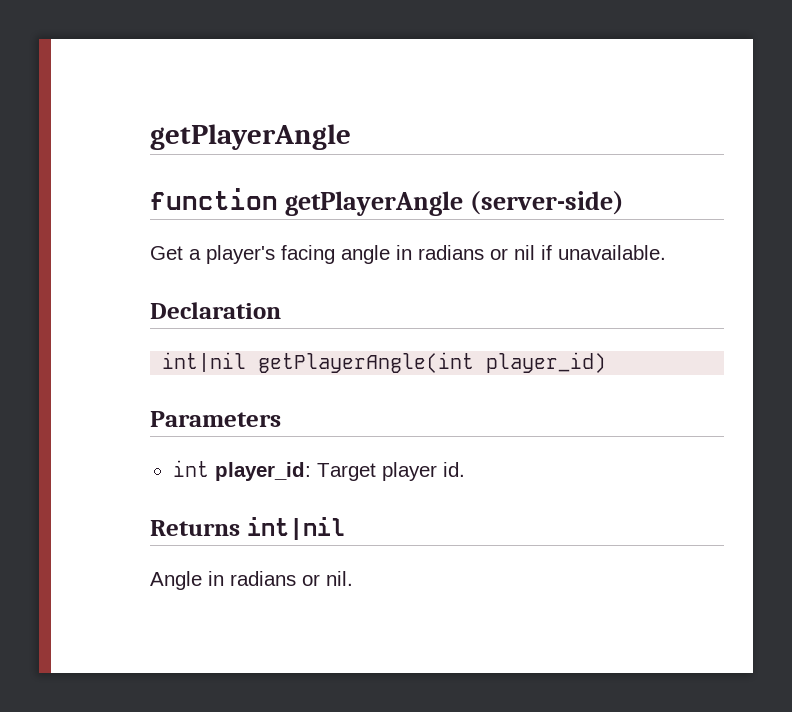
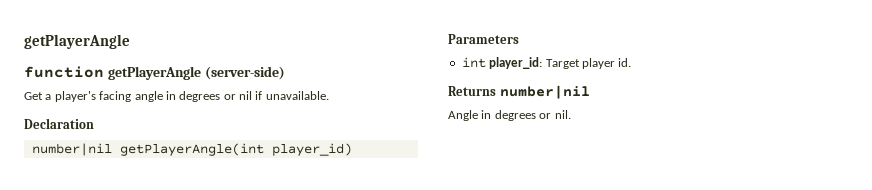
- Get a player's facing angle in radians or nil if unavailable.
+ Get a player's facing angle in degrees or nil if unavailable.
- int|nil getPlayerAngle(int player_id)
+ number|nil getPlayerAngle(int player_id)
- Returns int|nil
+ Returns number|nil
- Angle in radians or nil.
+ Angle in degrees or nil.

